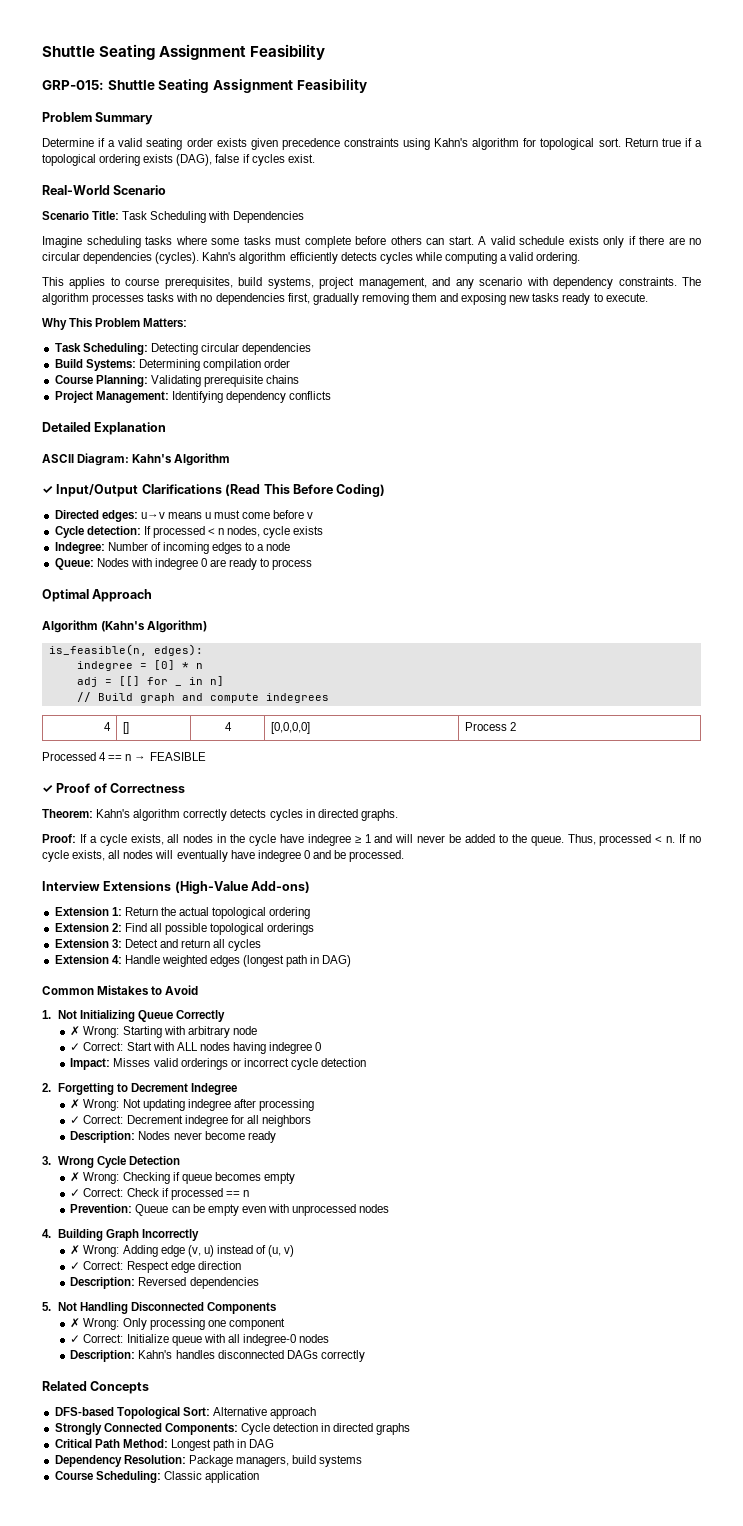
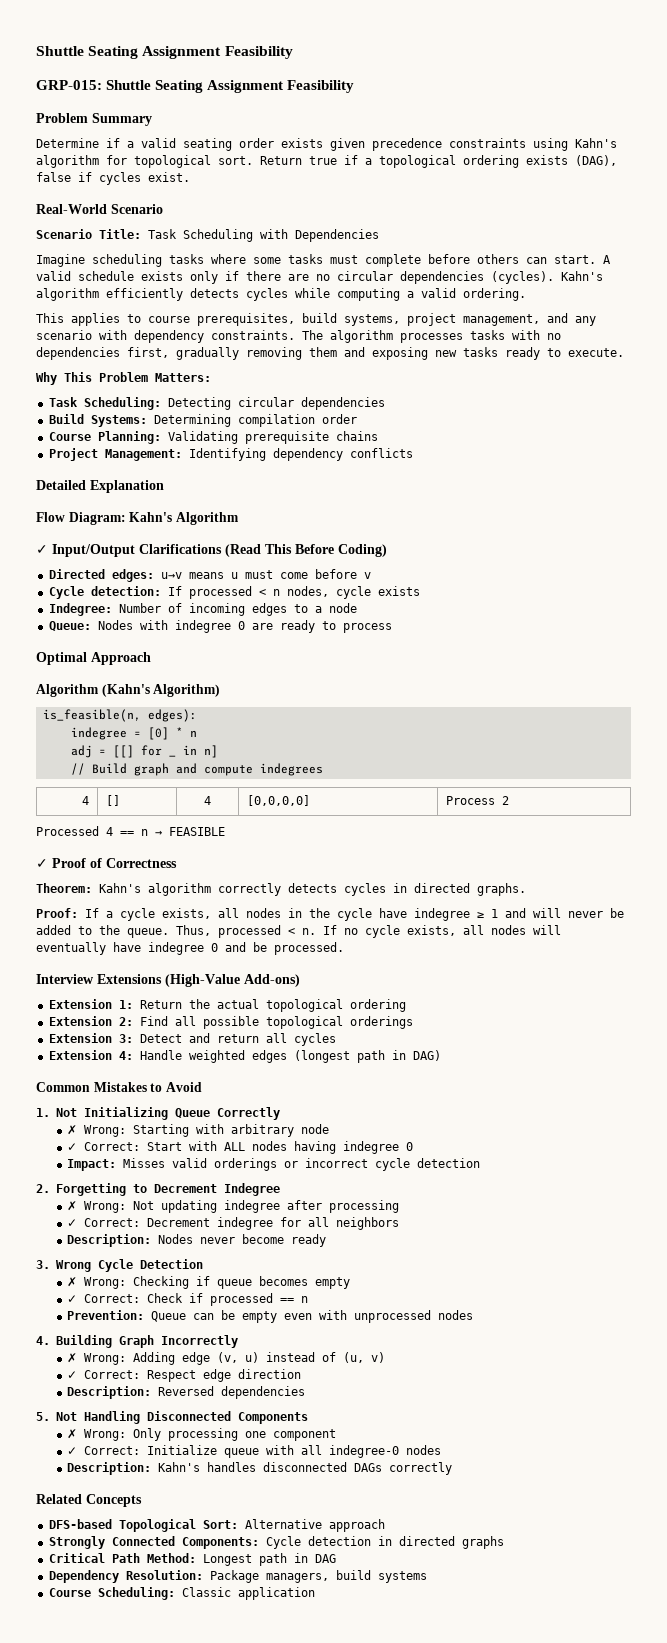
- ASCII Diagram: Kahn's Algorithm
+ Flow Diagram: Kahn's Algorithm

